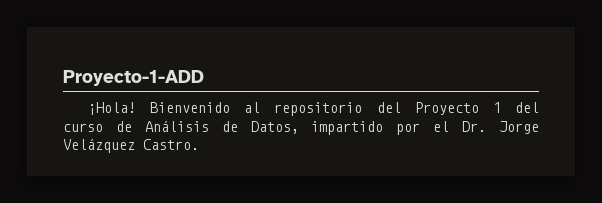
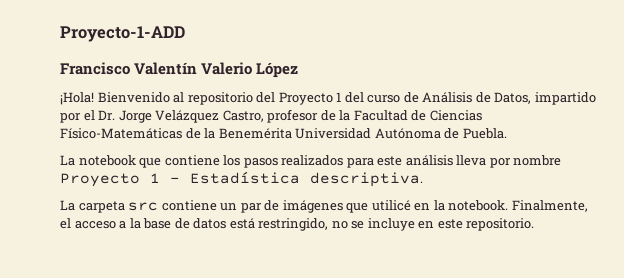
+ Francisco Valentín Valerio López
- Bienvenido al repositorio del Proyecto 1 del curso de Análisis de Datos, impartido por el Dr. Jorge Velázquez Castro.
+ Bienvenido al repositorio del Proyecto 1 del curso de Análisis de Datos, impartido por el Dr. Jorge Velázquez Castro, profesor de la Facultad de Ciencias Físico-Matemáticas de la Benemérita Universidad Autónoma de Puebla.
+ La notebook que contiene los pasos realizados para este análisis lleva por nombre Proyecto 1 - Estadística descriptiva.
+ La carpeta src contiene un par de imágenes que utilicé en la notebook. Finalmente, el acceso a la base de datos está restringido, no se incluye en este repositorio.

